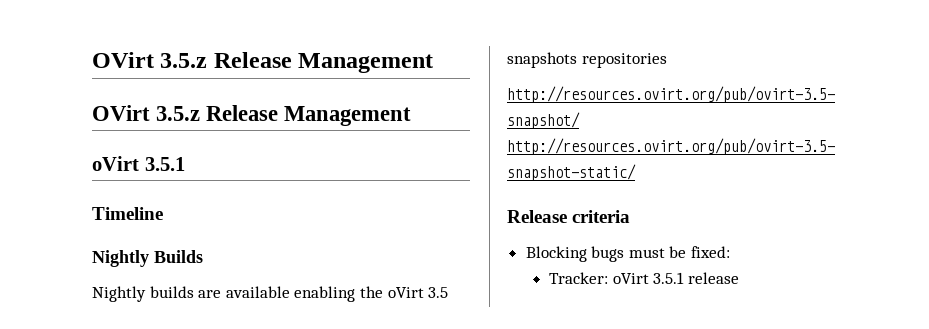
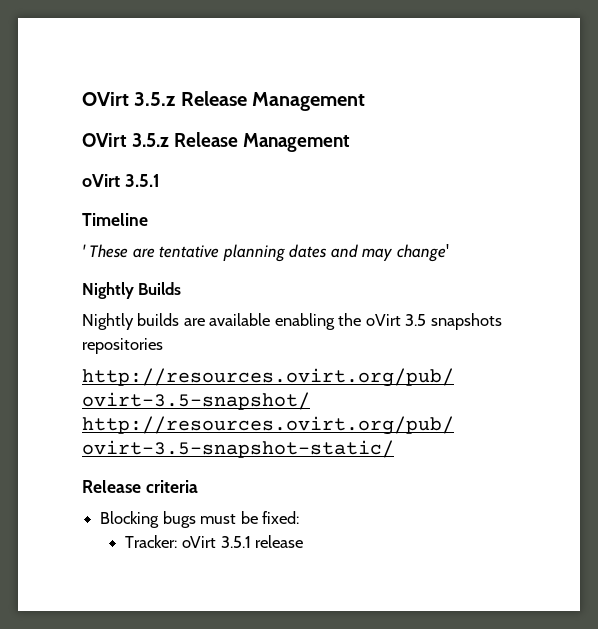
+ ' These are tentative planning dates and may change'

